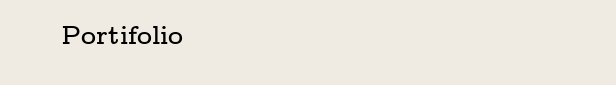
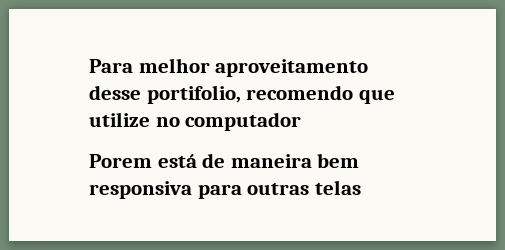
- Portifolio
+ Para melhor aproveitamento desse portifolio, recomendo que utilize no computador
+ Porem está de maneira bem responsiva para outras telas

